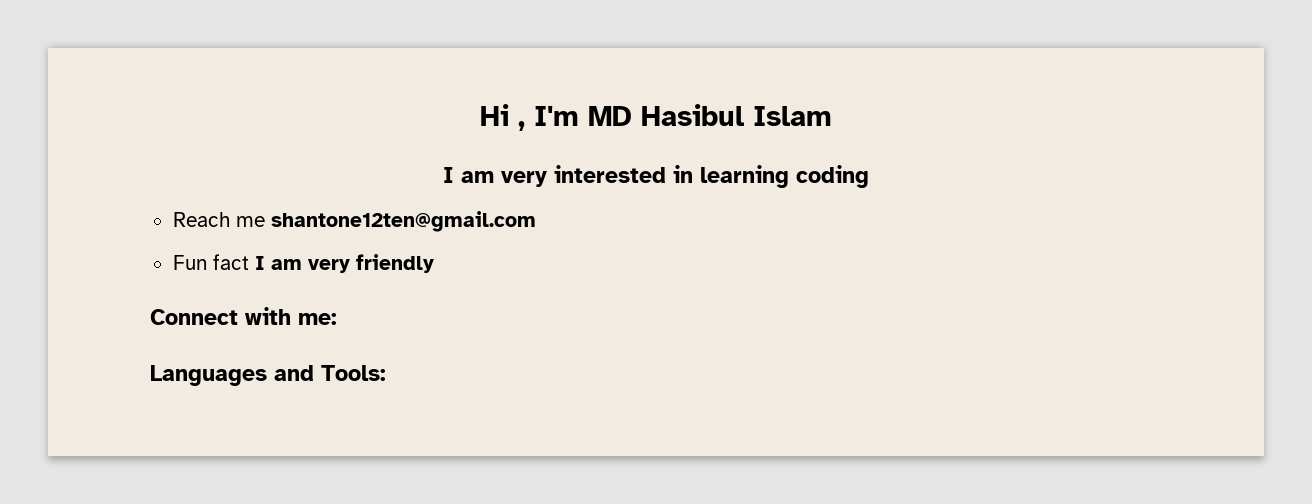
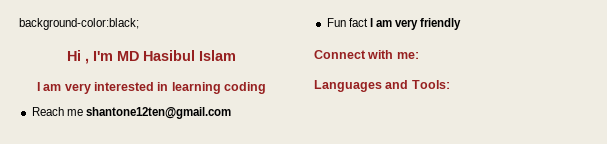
+ background-color:black;

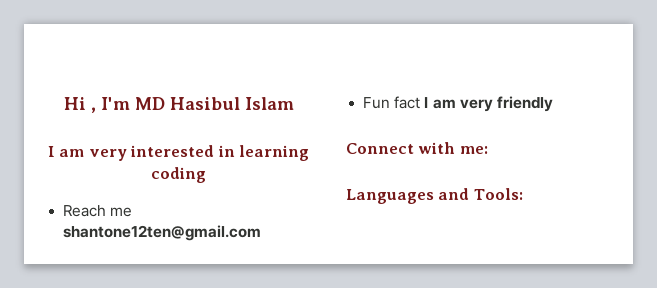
- background-color:black;

